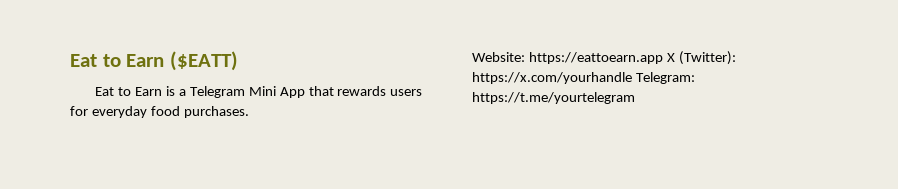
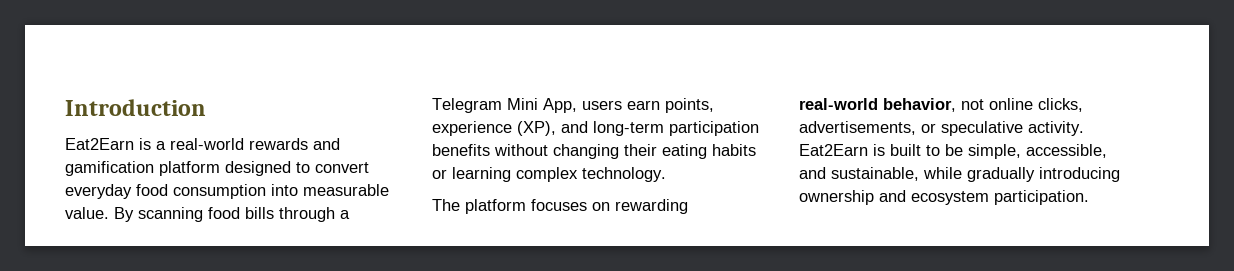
- Eat to Earn ($EATT)
- Eat to Earn is a Telegram Mini App that rewards users for everyday food purchases.
- Website: https://eattoearn.app X (Twitter): https://x.com/yourhandle Telegram: https://t.me/yourtelegram
+ Introduction
+ Eat2Earn is a real-world rewards and gamification platform designed to convert everyday food consumption into measurable value. By scanning food bills through a Telegram Mini App, users earn points, experience (XP), and long-term participation benefits without changing their eating habits or learning complex technology.
+ The platform focuses on rewarding real-world behavior, not online clicks, advertisements, or speculative activity. Eat2Earn is built to be simple, accessible, and sustainable, while gradually introducing ownership and ecosystem participation.

